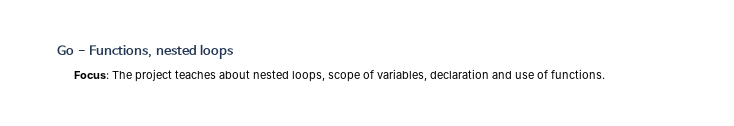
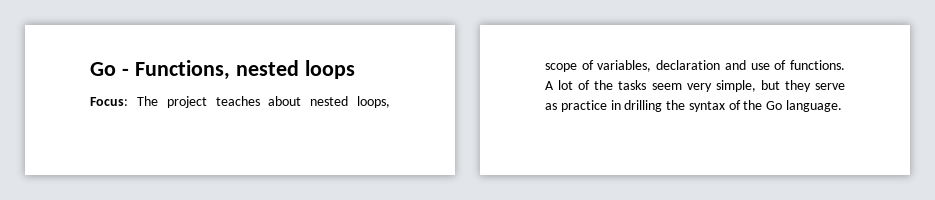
+ A lot of the tasks seem very simple, but they serve as practice in drilling the syntax of the Go language.

